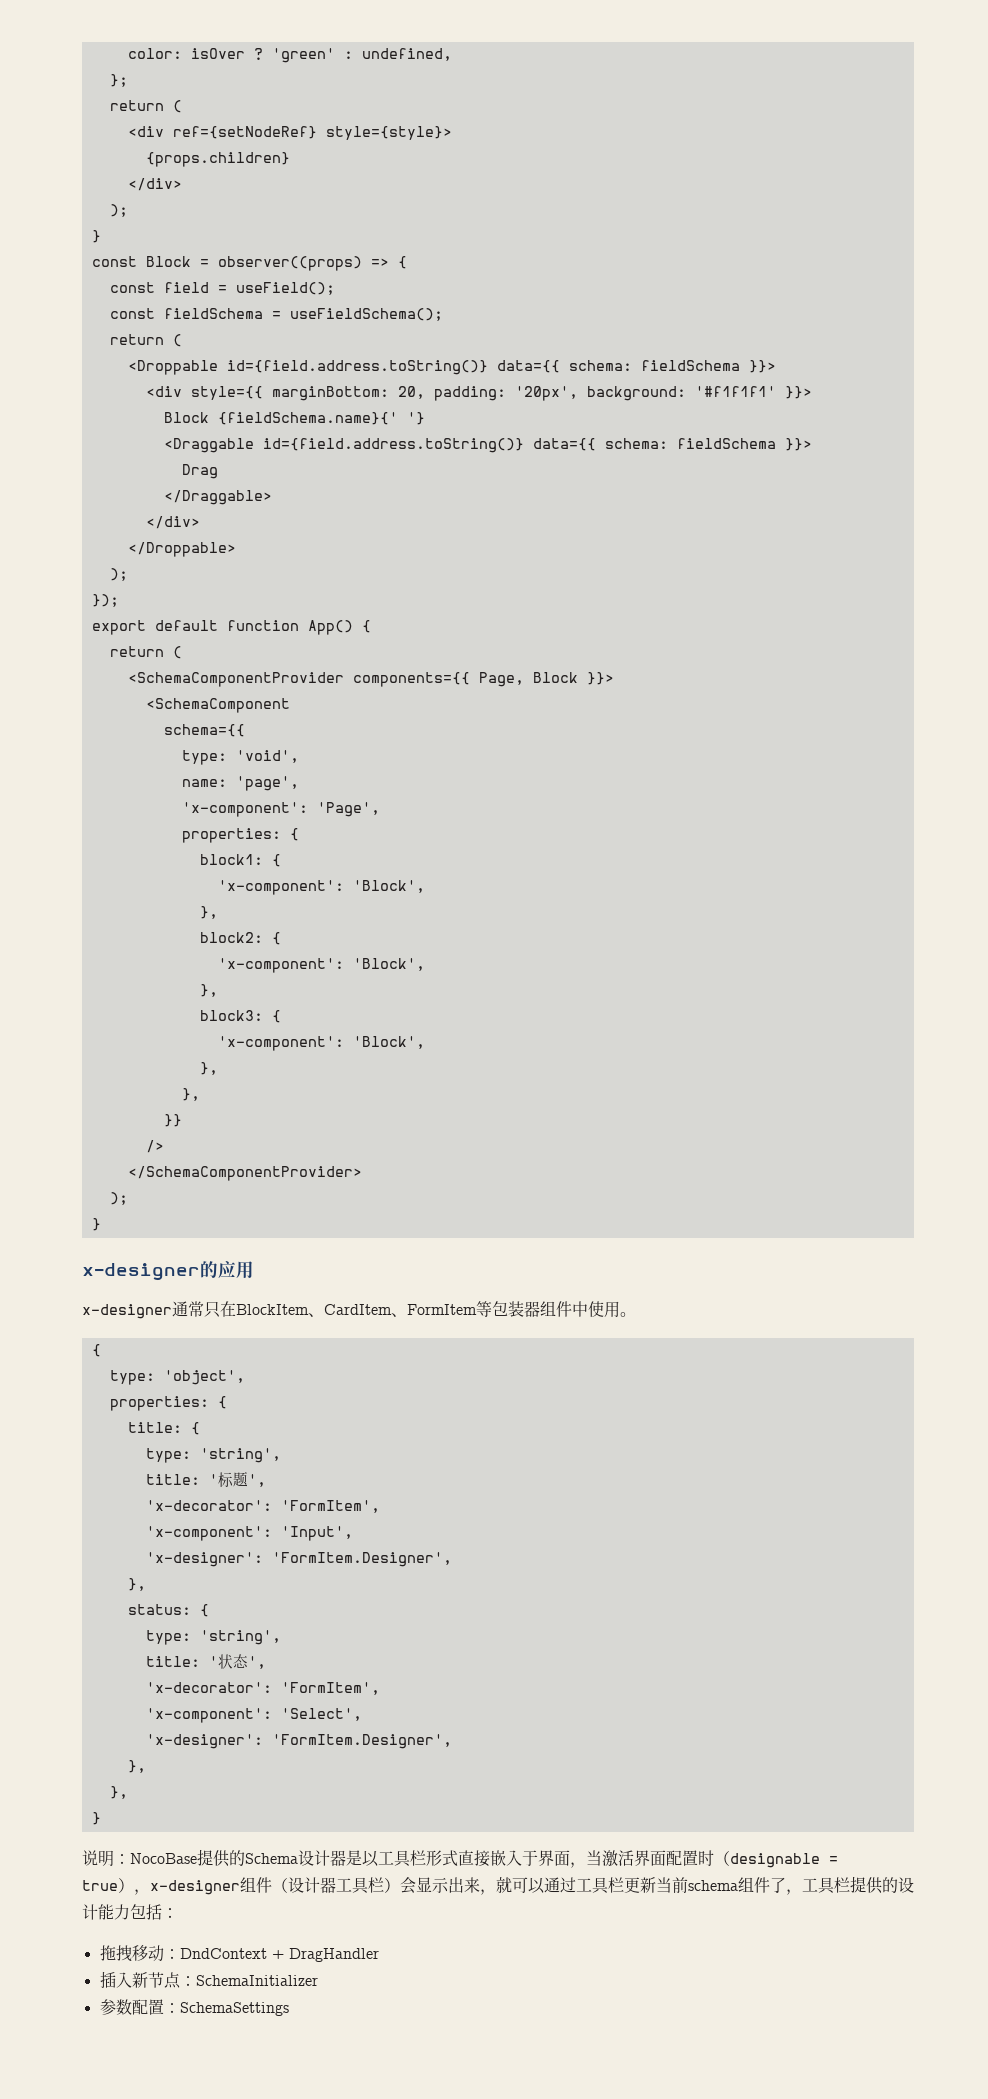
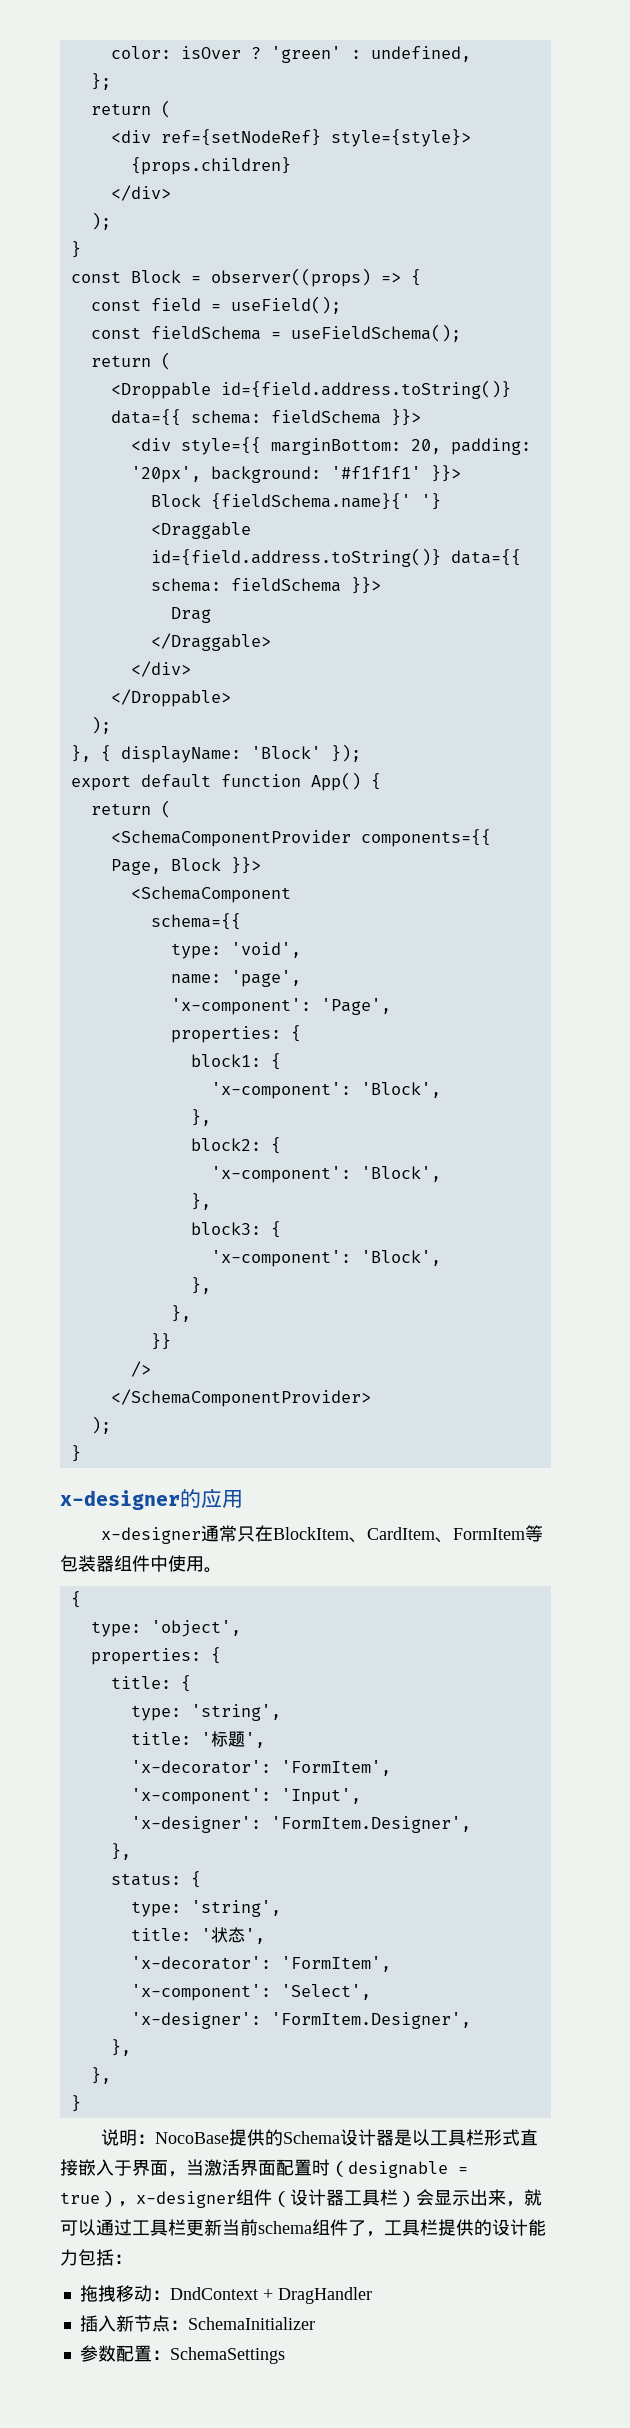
- });
+ }, { displayName: 'Block' });

